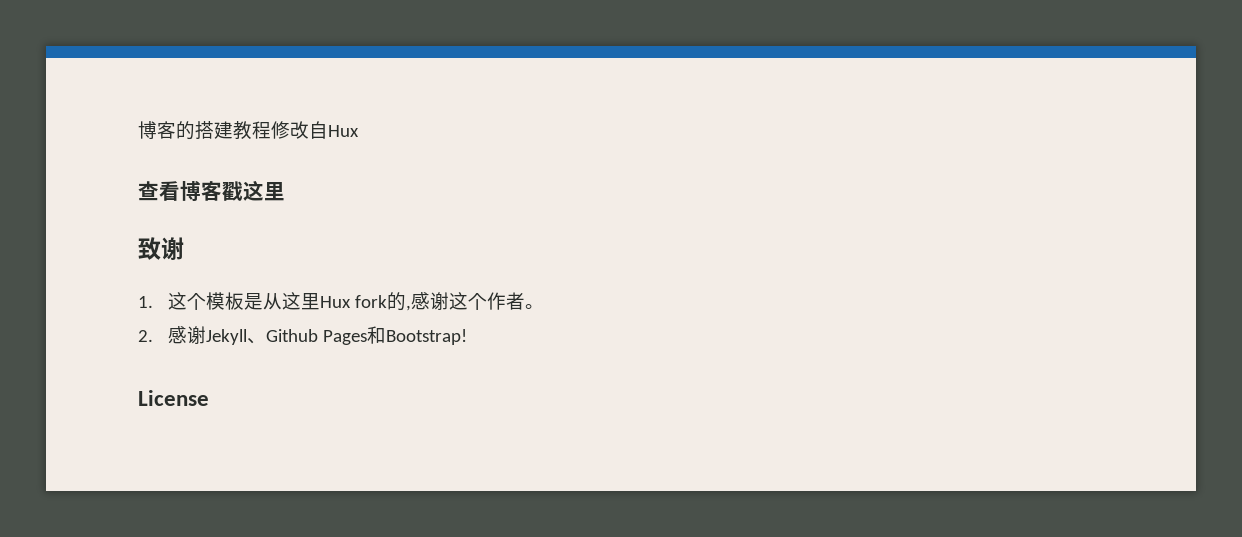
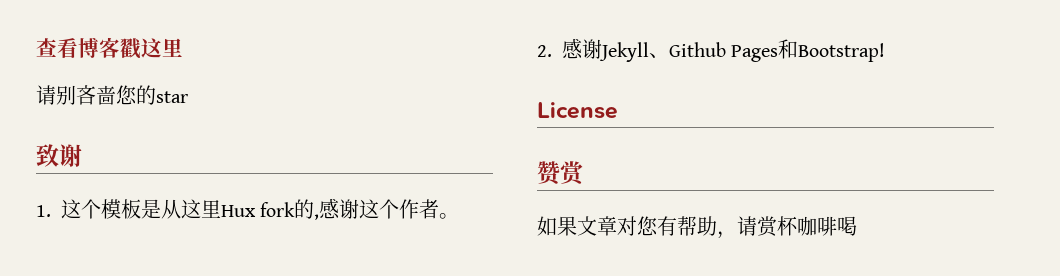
- 博客的搭建教程修改自Hux
+ 请别吝啬您的star
+ 赞赏
+ 如果文章对您有帮助，请赏杯咖啡喝

